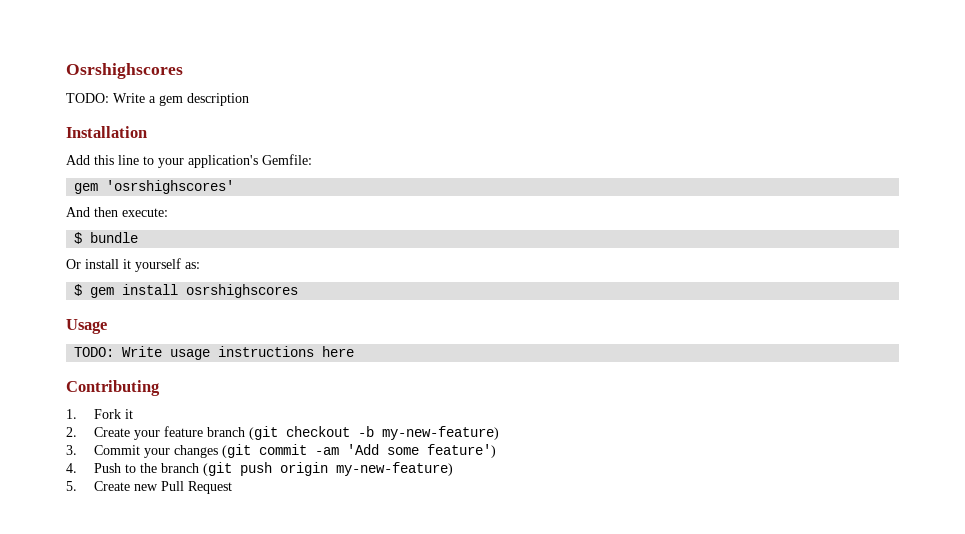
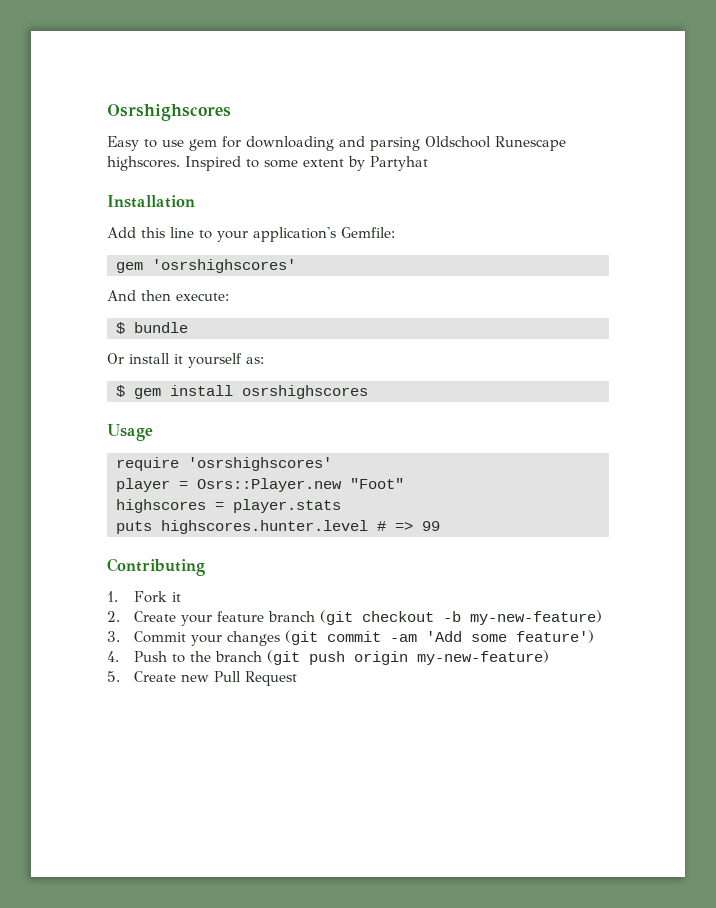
- TODO: Write a gem description
+ Easy to use gem for downloading and parsing Oldschool Runescape highscores. Inspired to some extent by Partyhat
- TODO: Write usage instructions here
+ require 'osrshighscores'
+ player = Osrs::Player.new "Foot"
+ highscores = player.stats
+ puts highscores.hunter.level # => 99

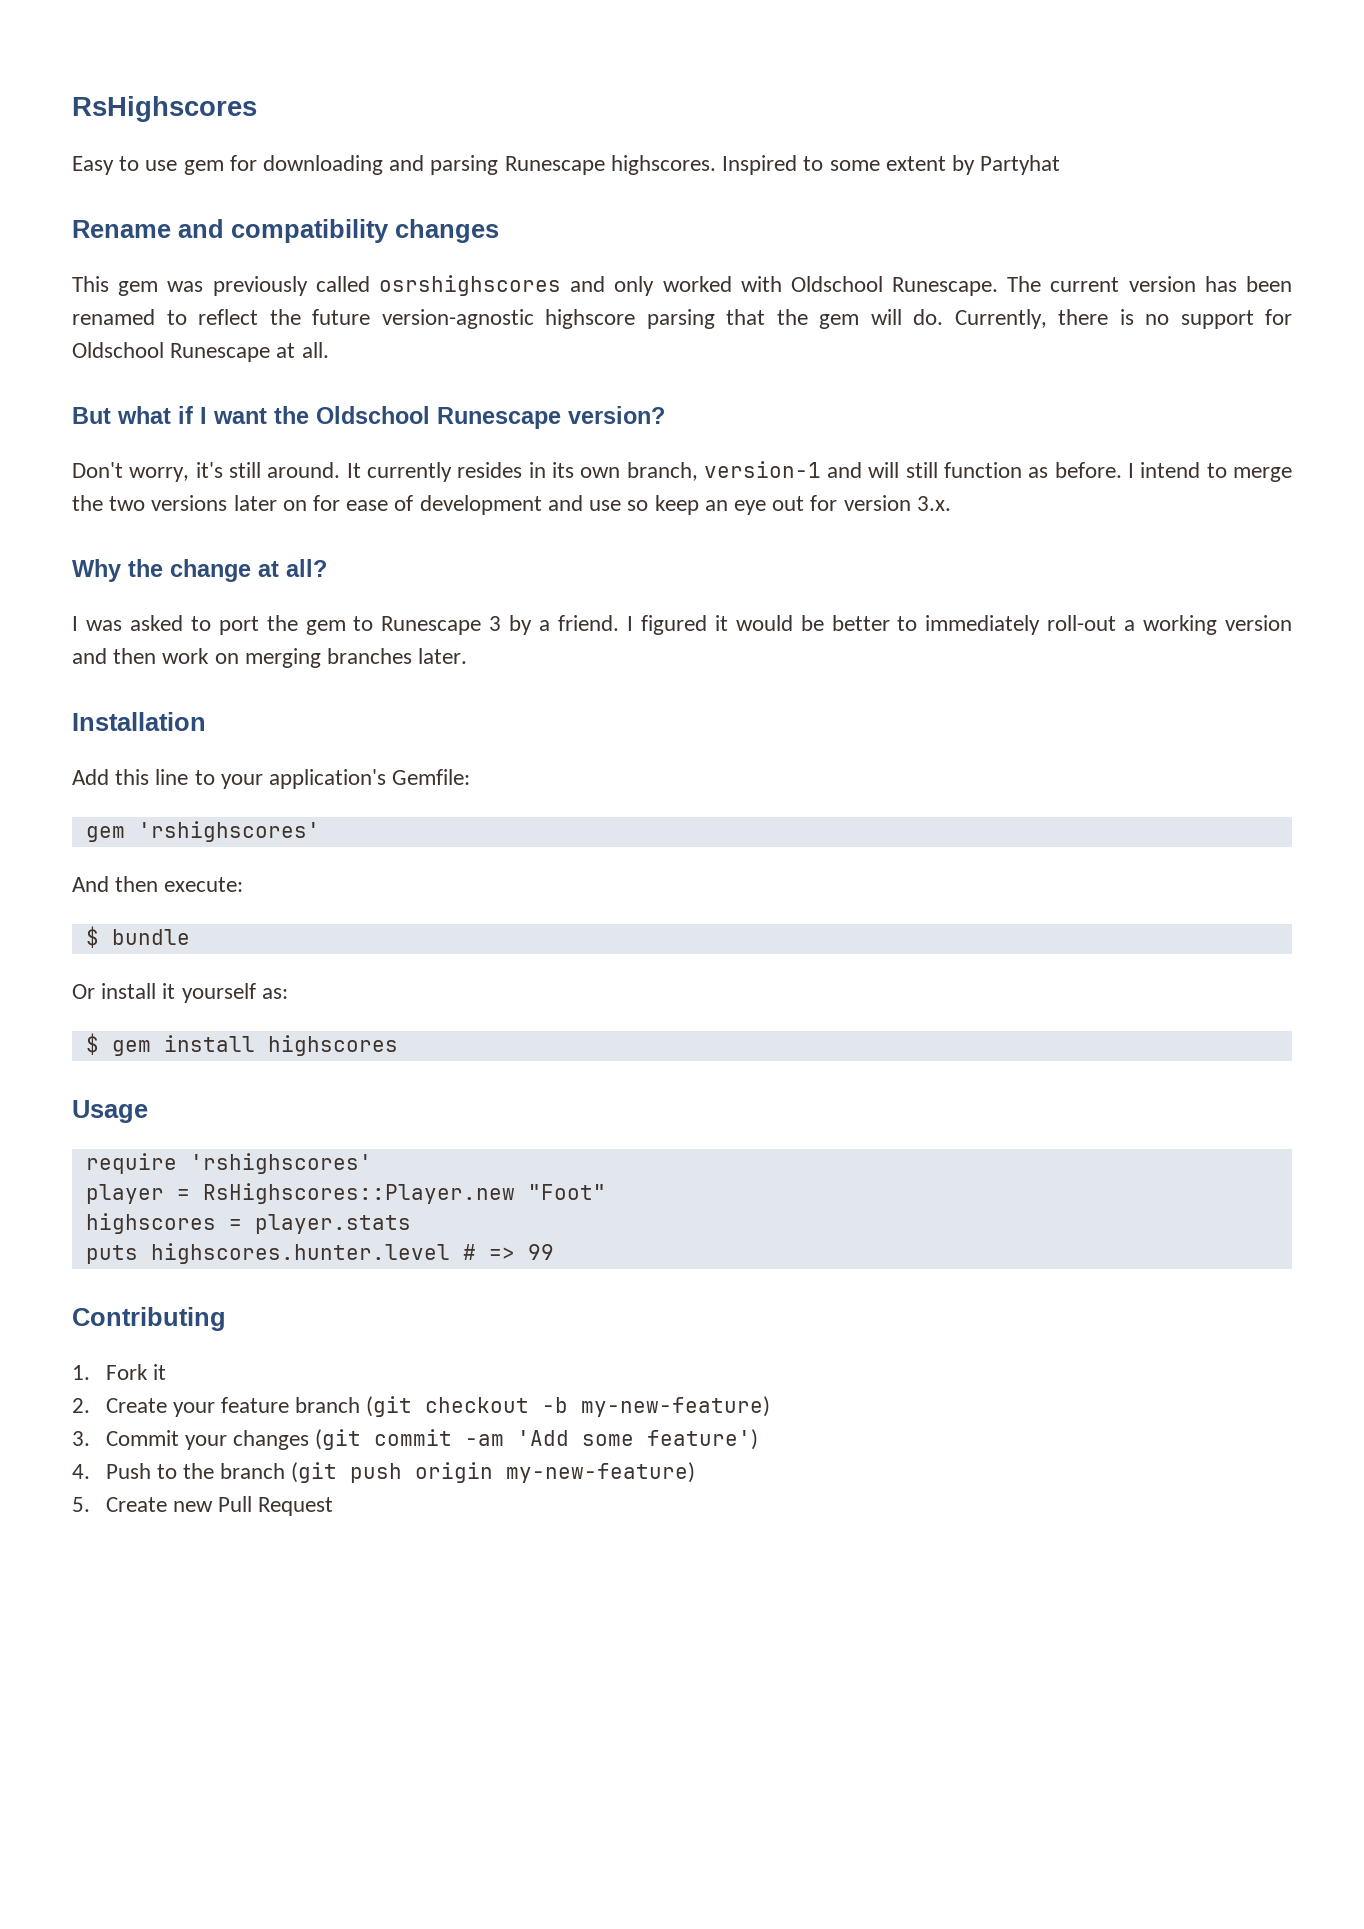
- Osrshighscores
+ RsHighscores
- Easy to use gem for downloading and parsing Oldschool Runescape highscores.
+ Easy to use gem for downloading and parsing Runescape highscores.
+ Rename and compatibility changes
+ This gem was previously called osrshighscores and only worked with Oldschool Runescape. The current version has been renamed to reflect the future version-agnostic highscore parsing that the gem will do. Currently, there is no support for Oldschool Runescape at all.
+ But what if I want the Oldschool Runescape version?
+ Don't worry, it's still around. It currently resides in its own branch, version-1 and will still function as before. I intend to merge the two versions later on for ease of development and use so keep an eye out for version 3.x.
+ Why the change at all?
+ I was asked to port the gem to Runescape 3 by a friend. I figured it would be better to immediately roll-out a working version and then work on merging branches later.
- gem 'osrshighscores'
+ gem 'rshighscores'
- $ gem install osrshighscores
+ $ gem install highscores
- require 'osrshighscores'
+ require 'rshighscores'
- player = Osrs::Player.new "Foot"
+ player = RsHighscores::Player.new "Foot"

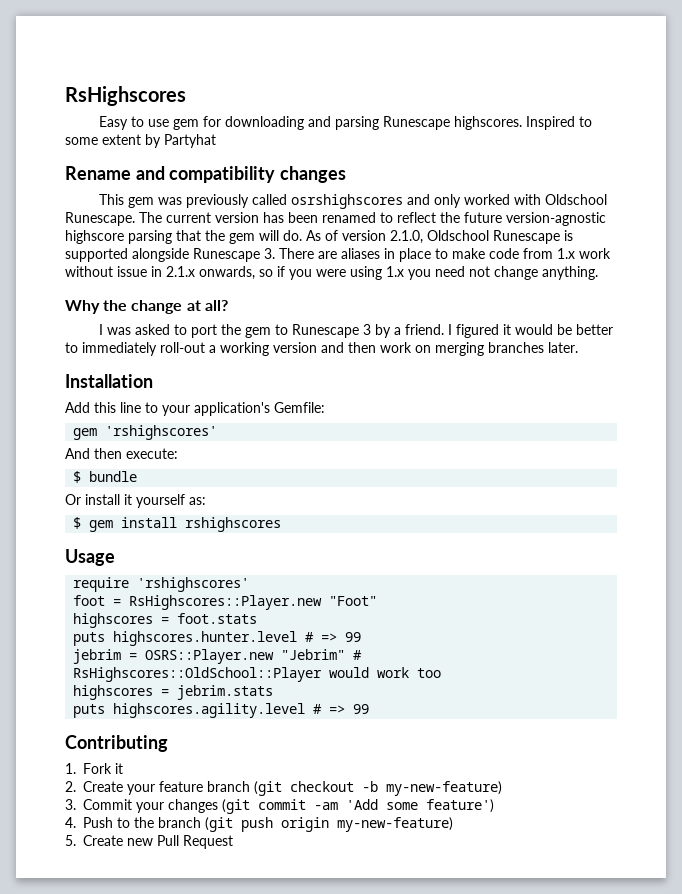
- Currently, there is no support for Oldschool Runescape at all.
- But what if I want the Oldschool Runescape version?
- Don't worry, it's still around. It currently resides in its own branch, version-1 and will still function as before. I intend to merge the two versions later on for ease of development and use so keep an eye out for version 3.x.
+ As of version 2.1.0, Oldschool Runescape is supported alongside Runescape 3. There are aliases in place to make code from 1.x work without issue in 2.1.x onwards, so if you were using 1.x you need not change anything.
- $ gem install highscores
+ $ gem install rshighscores
- player = RsHighscores::Player.new "Foot"
+ foot = RsHighscores::Player.new "Foot"
- highscores = player.stats
+ highscores = foot.stats
+ jebrim = OSRS::Player.new "Jebrim" # RsHighscores::OldSchool::Player would work too
+ highscores = jebrim.stats
+ puts highscores.agility.level # => 99

